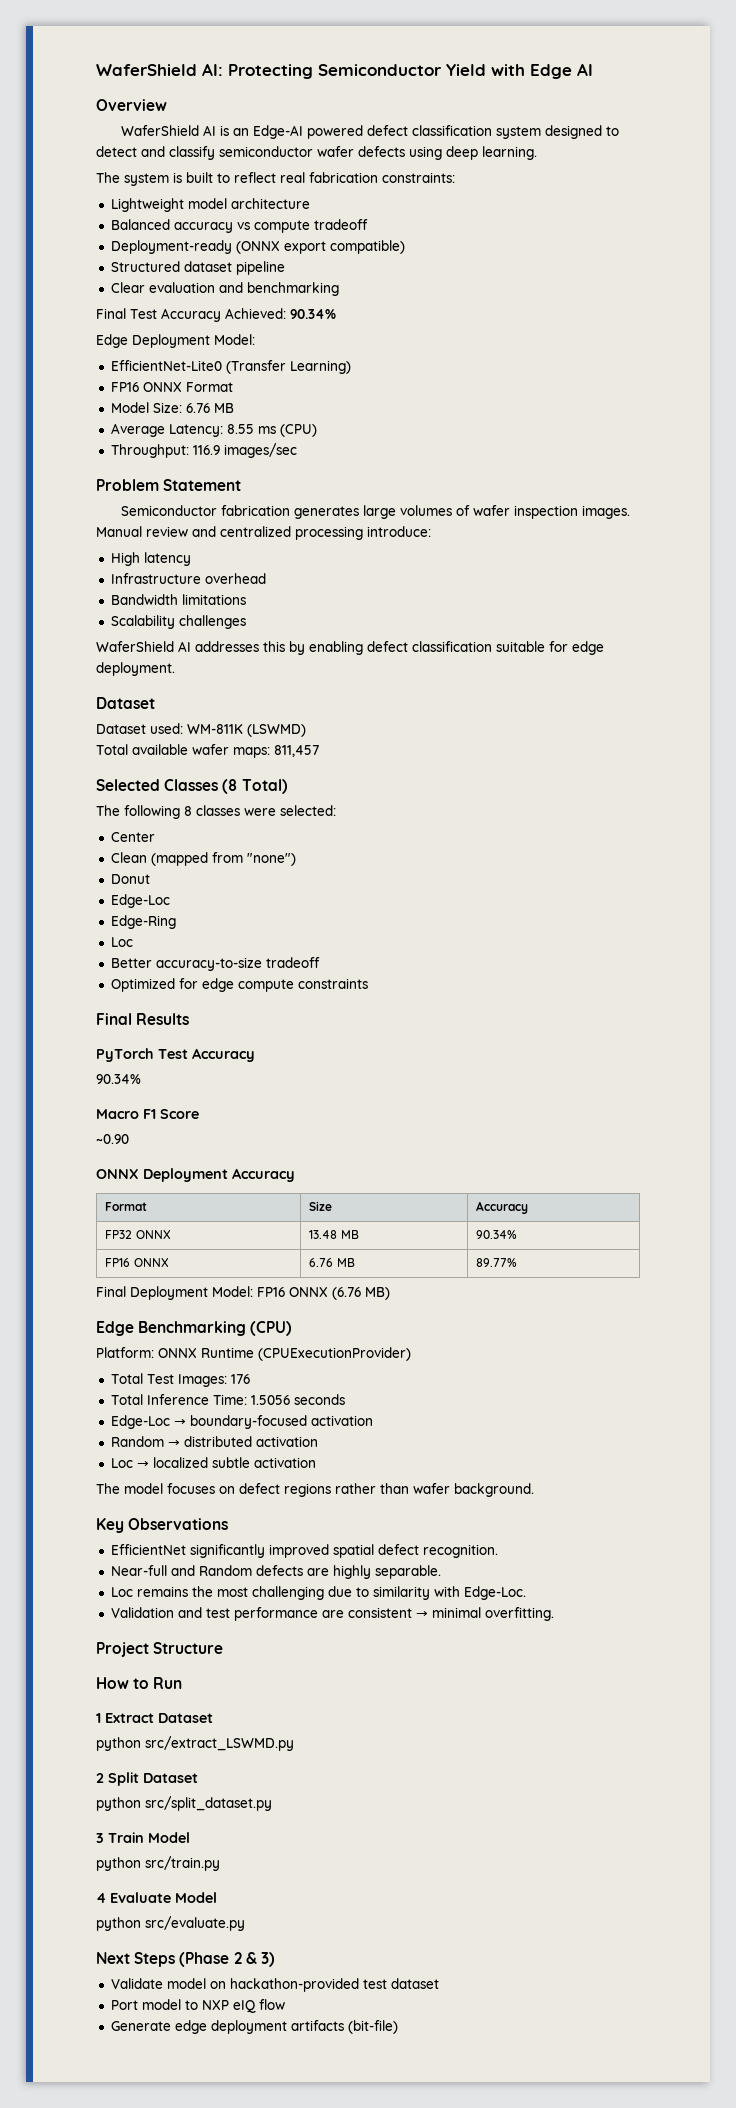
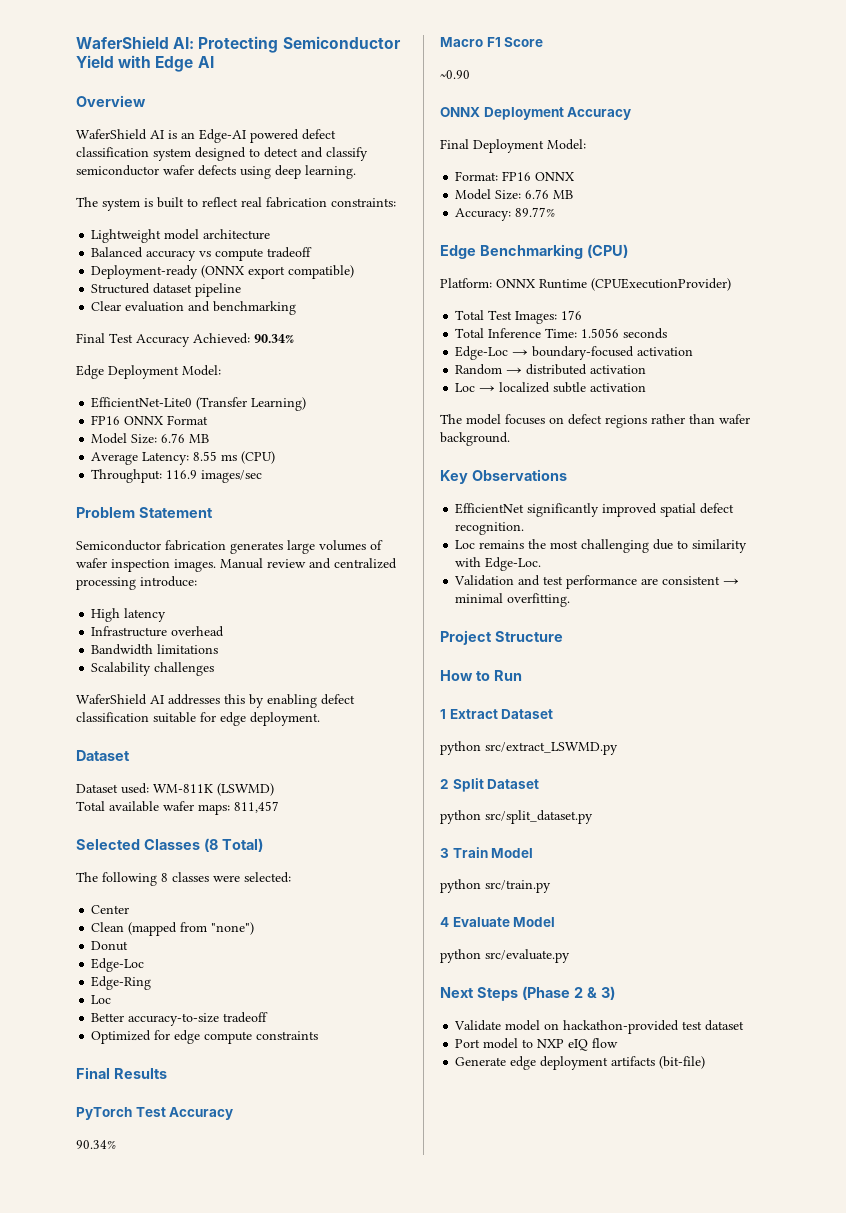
- Format | Size | Accuracy
- FP32 ONNX | 13.48 MB | 90.34%
- FP16 ONNX | 6.76 MB | 89.77%
- Final Deployment Model: FP16 ONNX (6.76 MB)
+ Final Deployment Model:
+ Format: FP16 ONNX
+ Model Size: 6.76 MB
+ Accuracy: 89.77%
- Near-full and Random defects are highly separable.

